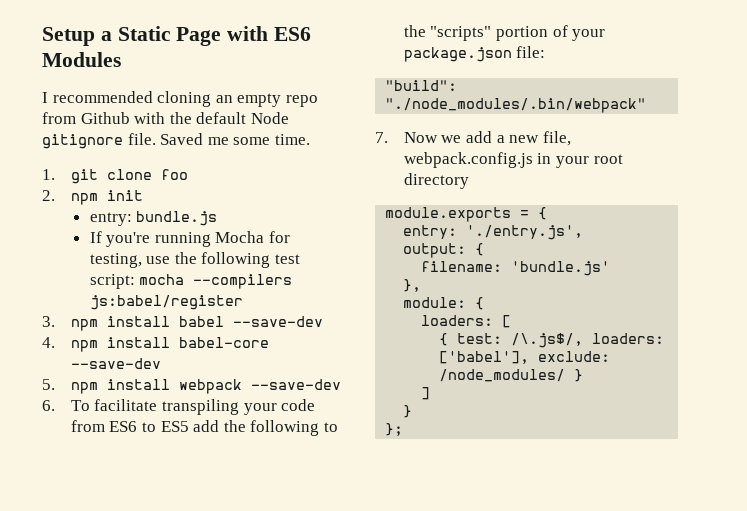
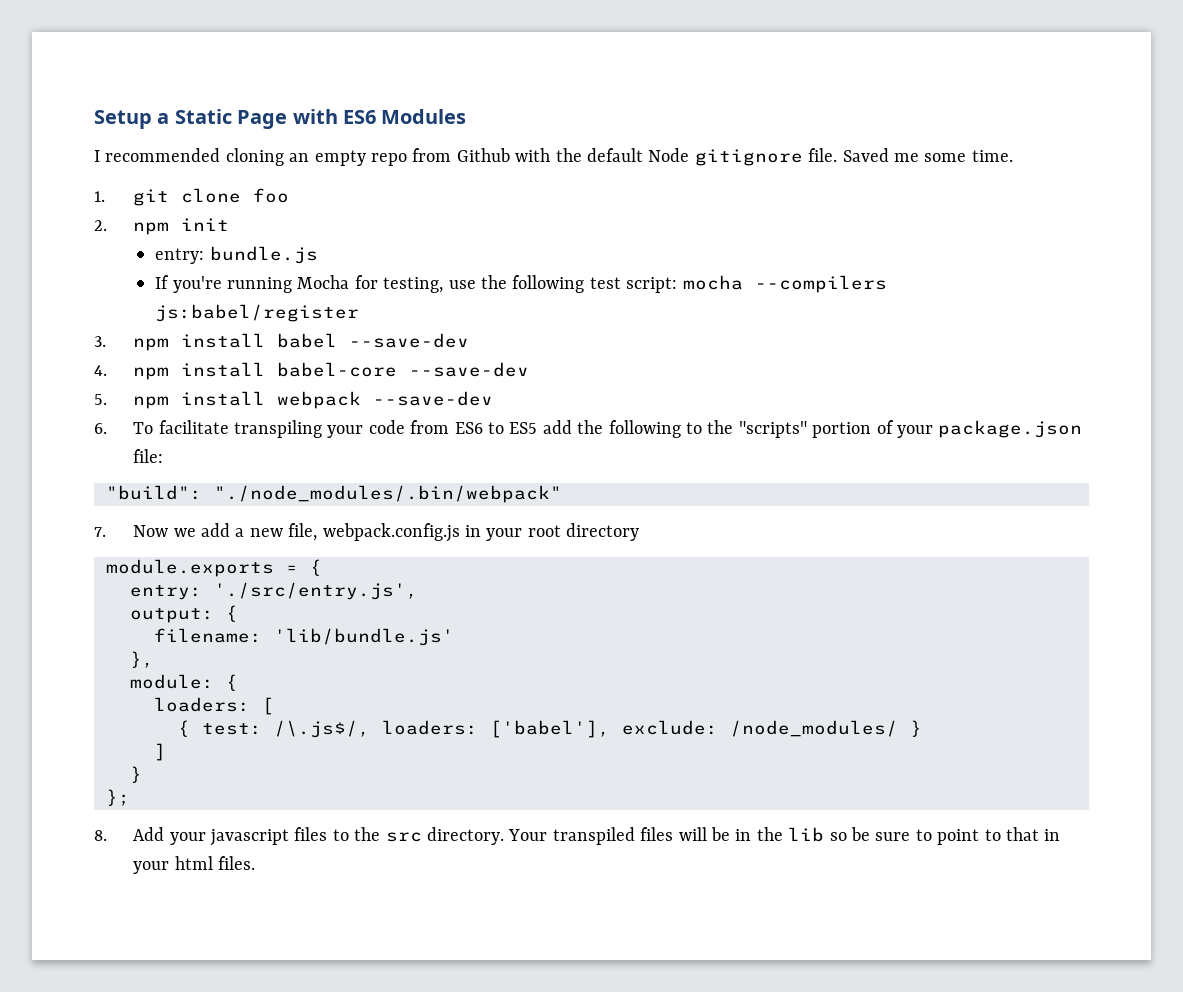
- entry: './entry.js',
+ entry: './src/entry.js',
- filename: 'bundle.js'
+ filename: 'lib/bundle.js'
+ 8. Add your javascript files to the src directory. Your transpiled files will be in the lib so be sure to point to that in your html files.

